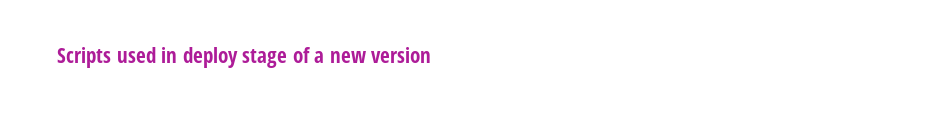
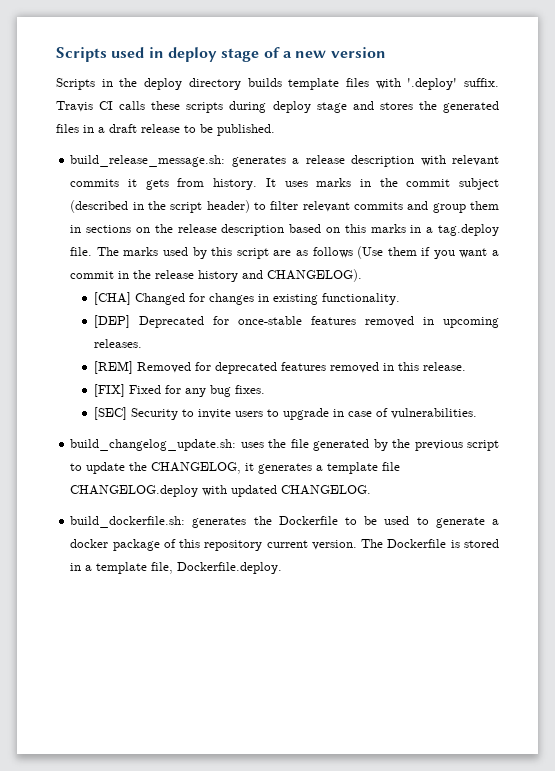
+ Scripts in the deploy directory builds template files with '.deploy' suffix. Travis CI calls these scripts during deploy stage and stores the generated files in a draft release to be published.
+ build_release_message.sh: generates a release description with relevant commits it gets from history. It uses marks in the commit subject (described in the script header) to filter relevant commits and group them in sections on the release description based on this marks in a tag.deploy file. The marks used by this script are as follows (Use them if you want a commit in the release history and CHANGELOG).
+ [CHA] Changed for changes in existing functionality.
+ [DEP] Deprecated for once-stable features removed in upcoming releases.
+ [REM] Removed for deprecated features removed in this release.
+ [FIX] Fixed for any bug fixes.
+ [SEC] Security to invite users to upgrade in case of vulnerabilities.
+ build_changelog_update.sh: uses the file generated by the previous script to update the CHANGELOG, it generates a template file CHANGELOG.deploy with updated CHANGELOG.
+ build_dockerfile.sh: generates the Dockerfile to be used to generate a docker package of this repository current version. The Dockerfile is stored in a template file, Dockerfile.deploy.

